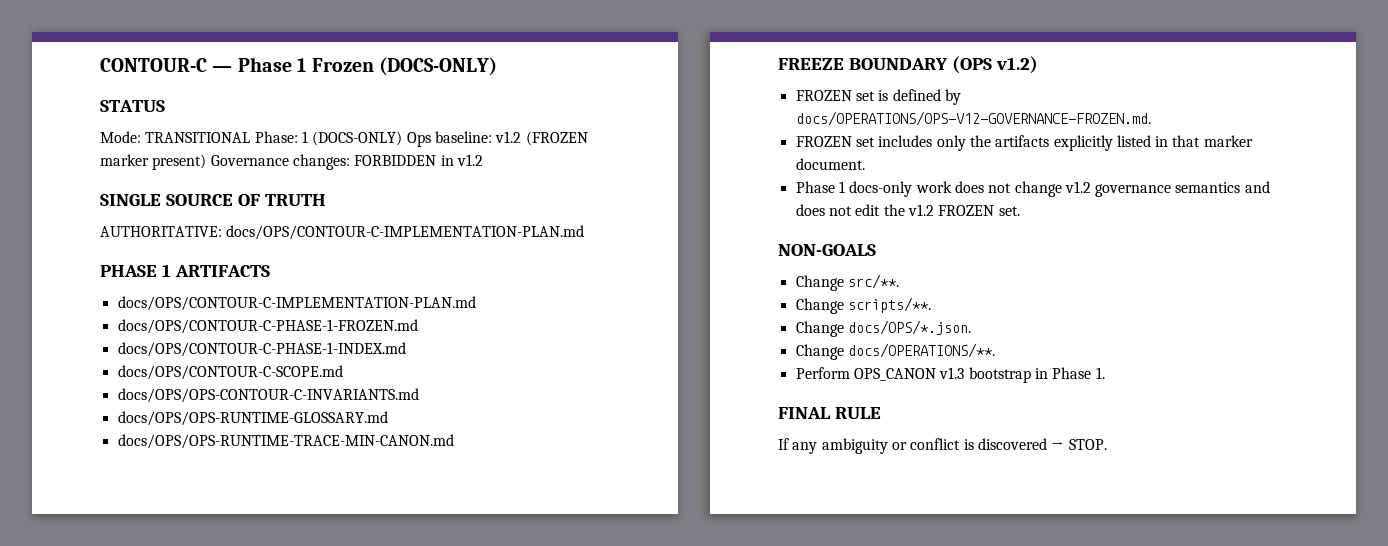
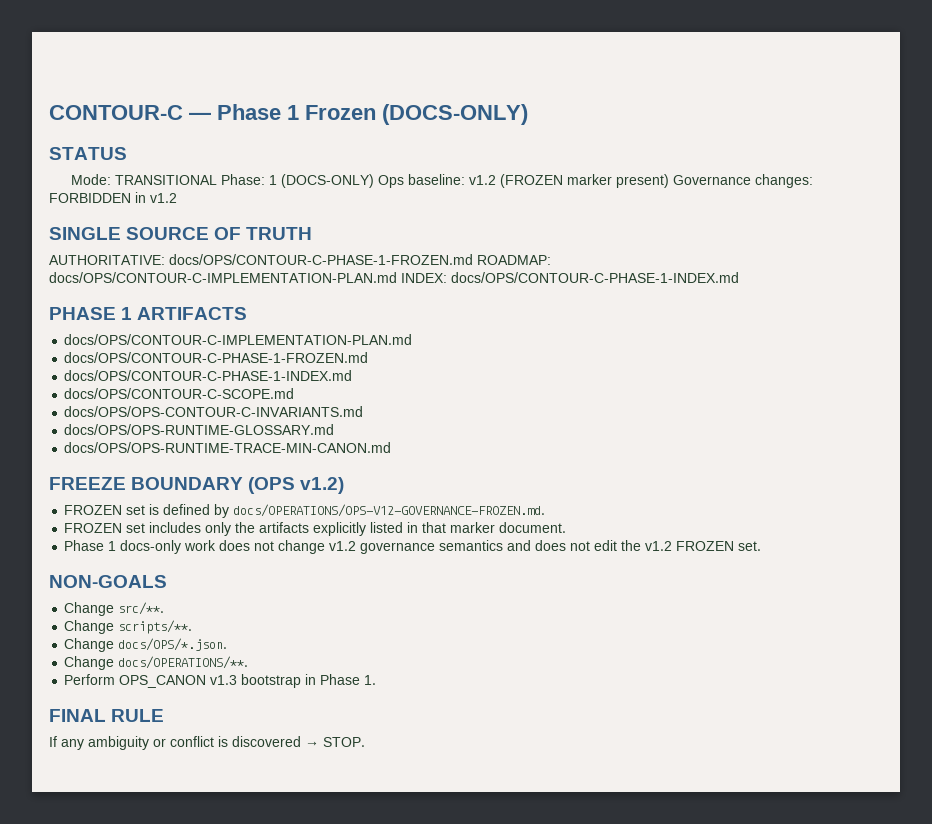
- AUTHORITATIVE: docs/OPS/CONTOUR-C-IMPLEMENTATION-PLAN.md
+ AUTHORITATIVE: docs/OPS/CONTOUR-C-PHASE-1-FROZEN.md ROADMAP: docs/OPS/CONTOUR-C-IMPLEMENTATION-PLAN.md INDEX: docs/OPS/CONTOUR-C-PHASE-1-INDEX.md

